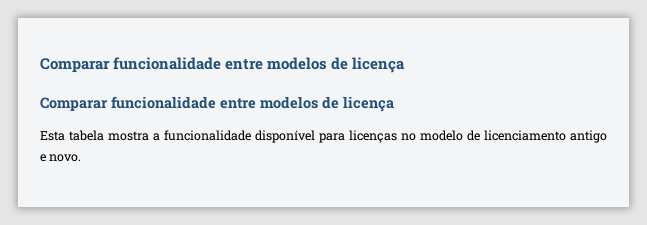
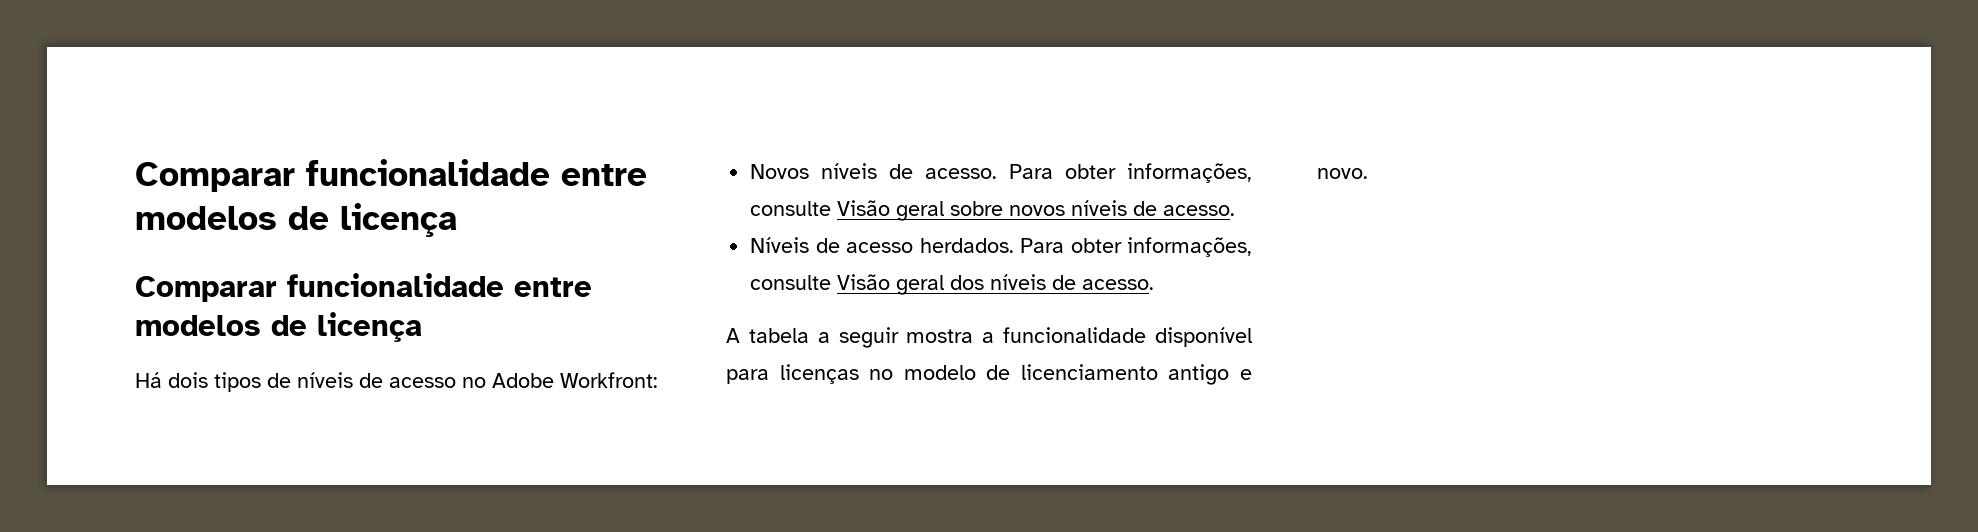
- Esta tabela mostra a funcionalidade disponível para licenças no modelo de licenciamento antigo e novo.
+ Há dois tipos de níveis de acesso no Adobe Workfront:
+ Novos níveis de acesso. Para obter informações, consulte Visão geral sobre novos níveis de acesso.
+ Níveis de acesso herdados. Para obter informações, consulte Visão geral dos níveis de acesso.
+ A tabela a seguir mostra a funcionalidade disponível para licenças no modelo de licenciamento antigo e novo.

